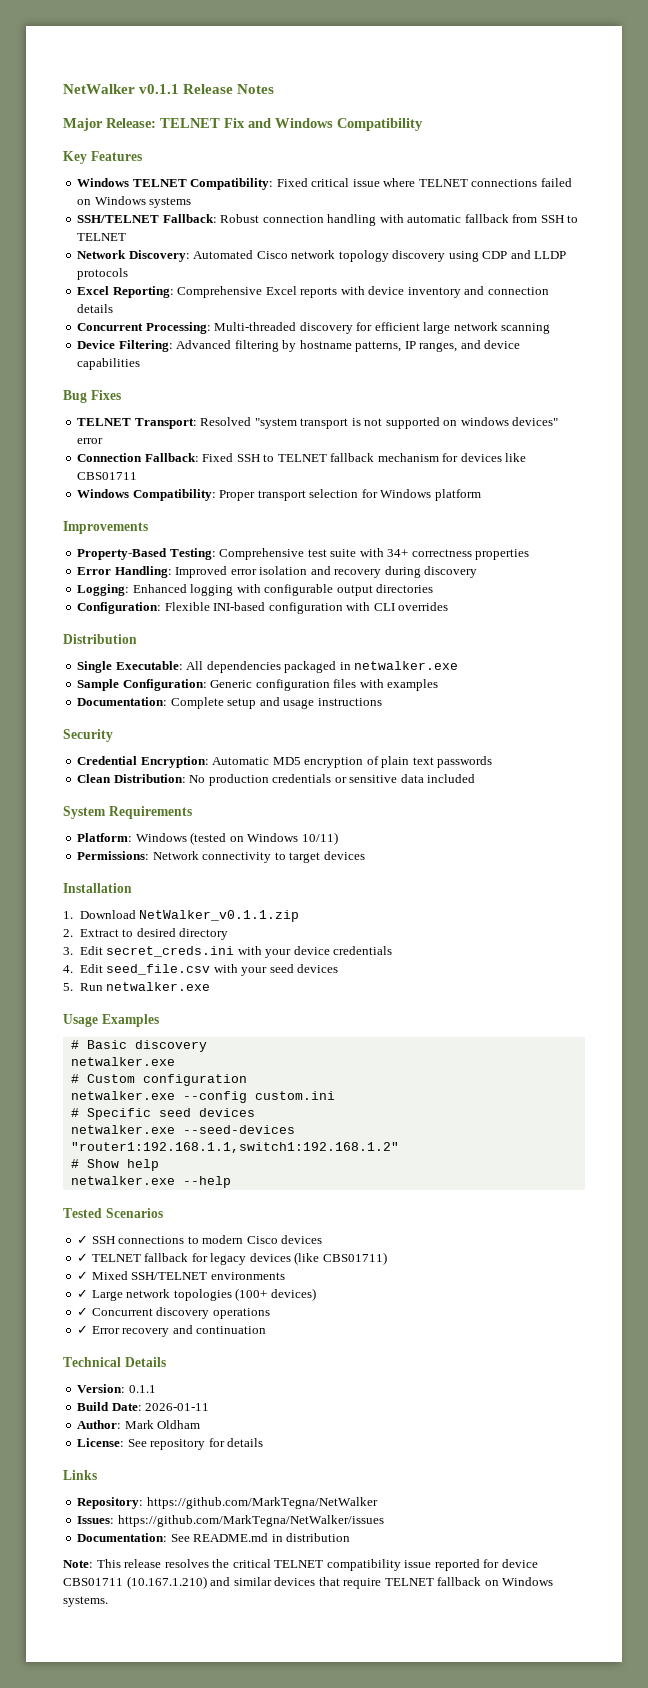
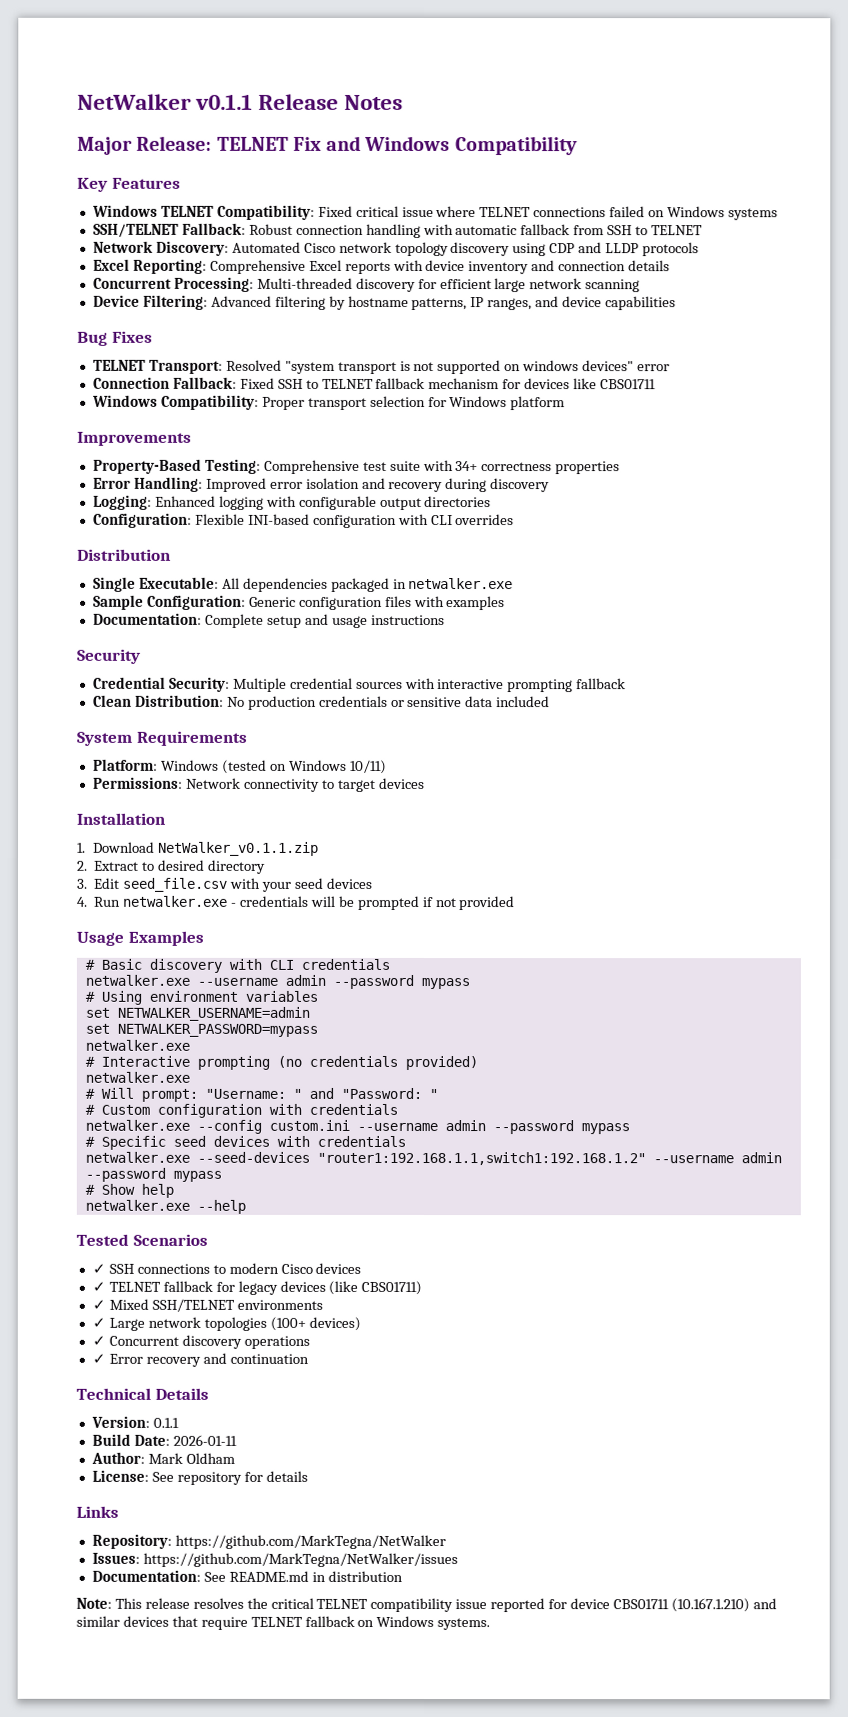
- Credential Encryption: Automatic MD5 encryption of plain text passwords
+ Credential Security: Multiple credential sources with interactive prompting fallback
- 3. Edit secret_creds.ini with your device credentials
- 4. Edit seed_file.csv with your seed devices
+ 3. Edit seed_file.csv with your seed devices
- 5. Run netwalker.exe
+ 4. Run netwalker.exe - credentials will be prompted if not provided
- # Basic discovery
+ # Basic discovery with CLI credentials
+ netwalker.exe --username admin --password mypass
+ # Using environment variables
+ set NETWALKER_USERNAME=admin
+ set NETWALKER_PASSWORD=mypass
  netwalker.exe
+ # Interactive prompting (no credentials provided)
+ netwalker.exe
+ # Will prompt: "Username: " and "Password: "
- # Custom configuration
+ # Custom configuration with credentials
- netwalker.exe --config custom.ini
+ netwalker.exe --config custom.ini --username admin --password mypass
- # Specific seed devices
+ # Specific seed devices with credentials
- netwalker.exe --seed-devices "router1:192.168.1.1,switch1:192.168.1.2"
+ netwalker.exe --seed-devices "router1:192.168.1.1,switch1:192.168.1.2" --username admin --password mypass

